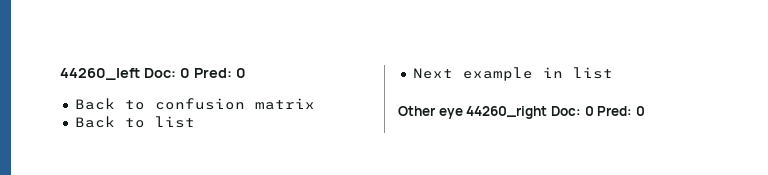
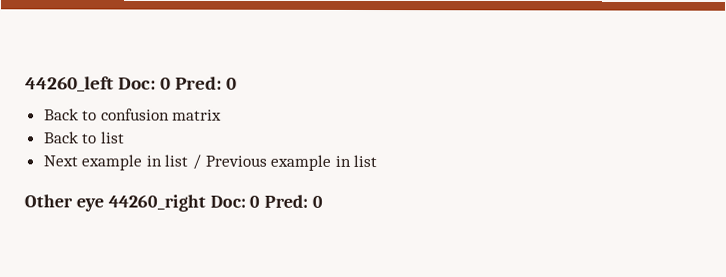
- Next example in list
+ Next example in list / Previous example in list

